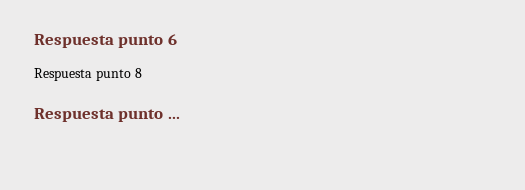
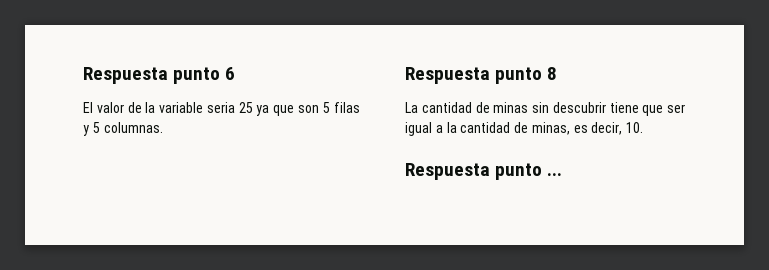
+ El valor de la variable seria 25 ya que son 5 filas y 5 columnas.
  Respuesta punto 8
+ La cantidad de minas sin descubrir tiene que ser igual a la cantidad de minas, es decir, 10.

